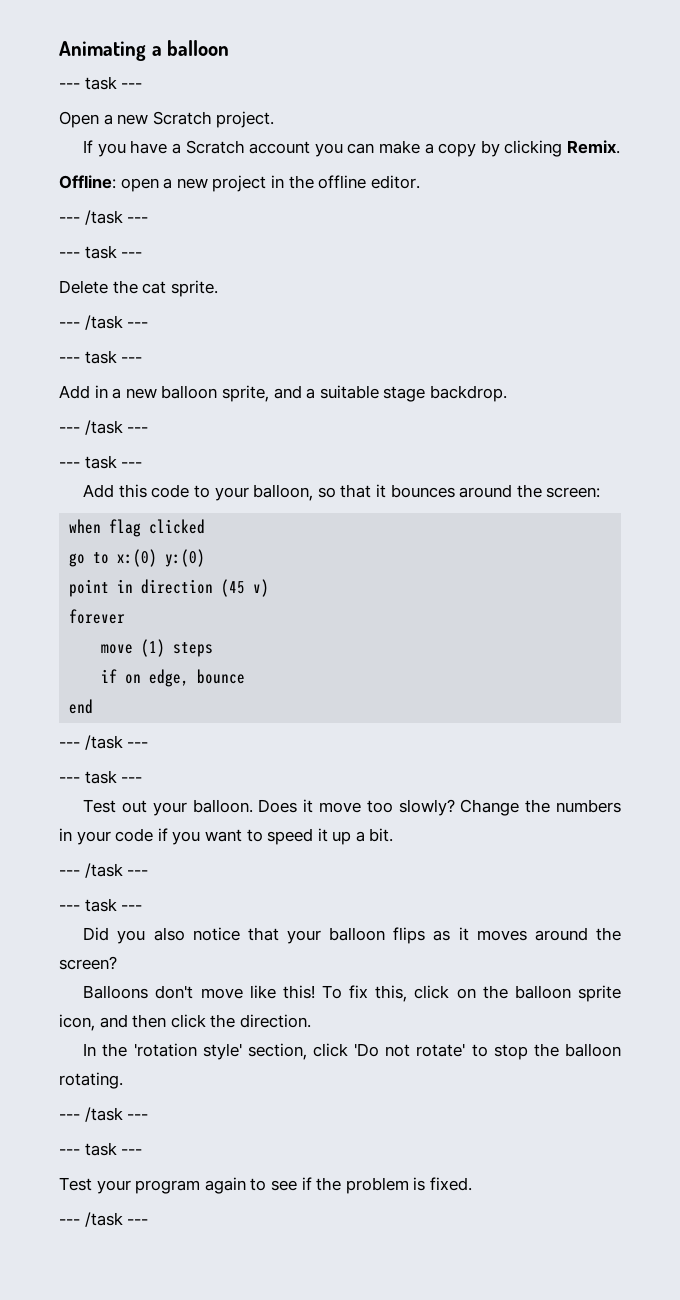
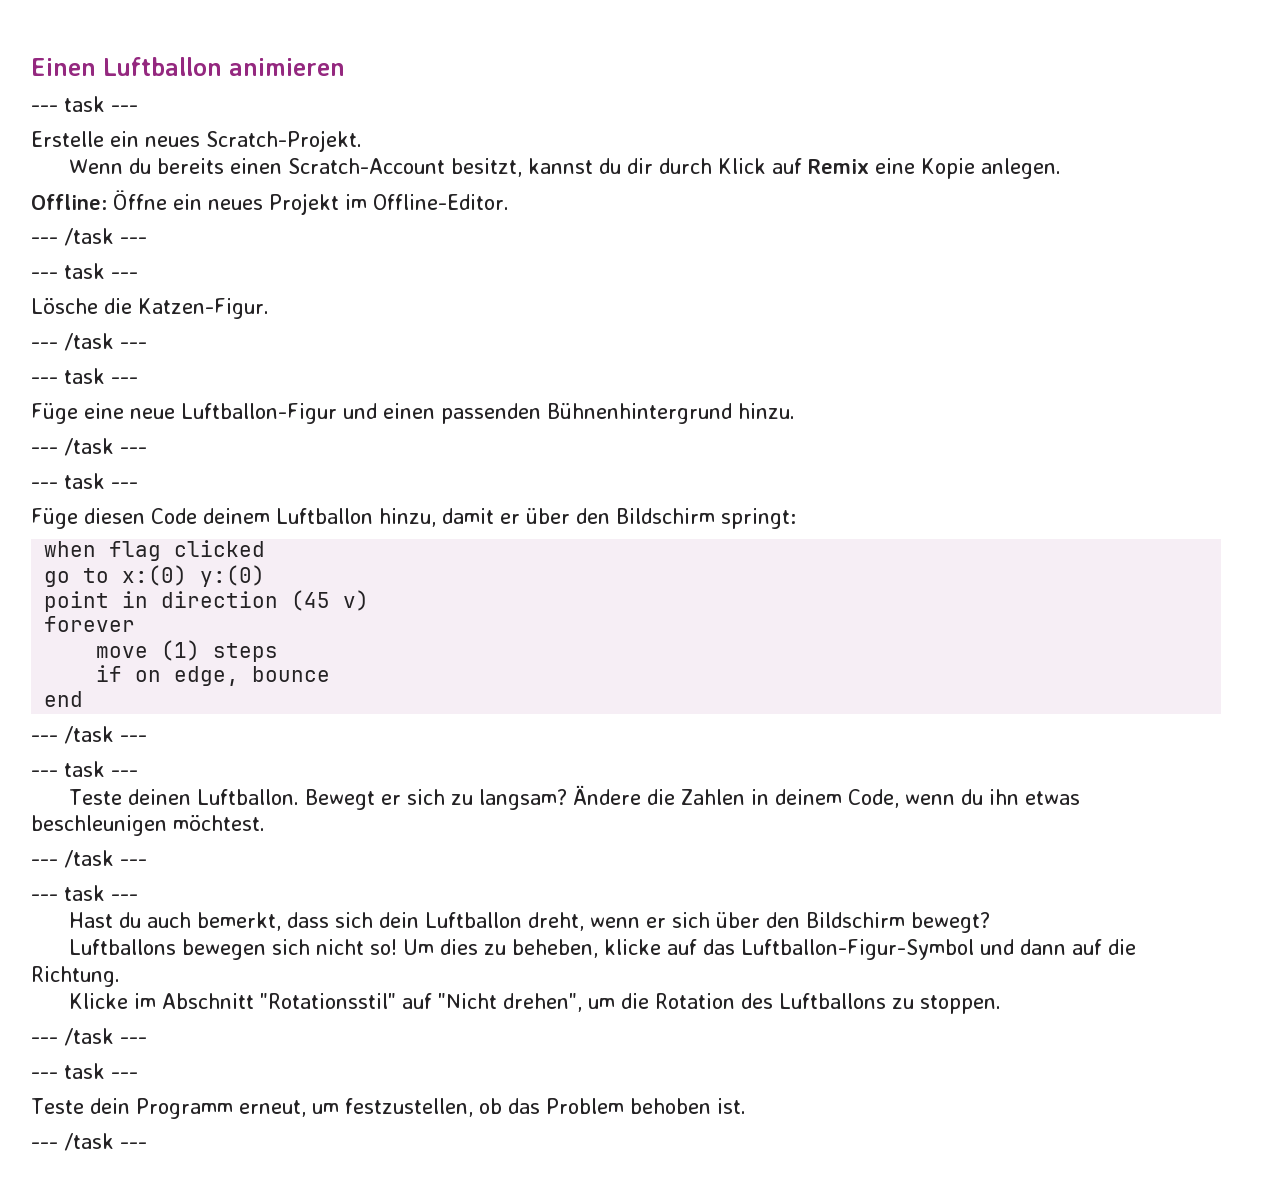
- Animating a balloon
+ Einen Luftballon animieren
  --- task ---
- Open a new Scratch project.
- If you have a Scratch account you can make a copy by clicking Remix.
- Offline: open a new project in the offline editor.
+ Erstelle ein neues Scratch-Projekt.
+ Wenn du bereits einen Scratch-Account besitzt, kannst du dir durch Klick auf Remix eine Kopie anlegen.
+ Offline: Öffne ein neues Projekt im Offline-Editor.
  --- /task ---
  --- task ---
- Delete the cat sprite.
+ Lösche die Katzen-Figur.
  --- /task ---
  --- task ---
- Add in a new balloon sprite, and a suitable stage backdrop.
+ Füge eine neue Luftballon-Figur und einen passenden Bühnenhintergrund hinzu.
  --- /task ---
  --- task ---
- Add this code to your balloon, so that it bounces around the screen:
+ Füge diesen Code deinem Luftballon hinzu, damit er über den Bildschirm springt:
- Test out your balloon. Does it move too slowly? Change the numbers in your code if you want to speed it up a bit.
+ Teste deinen Luftballon. Bewegt er sich zu langsam? Ändere die Zahlen in deinem Code, wenn du ihn etwas beschleunigen möchtest.
  --- /task ---
  --- task ---
- Did you also notice that your balloon flips as it moves around the screen?
- Balloons don't move like this! To fix this, click on the balloon sprite icon, and then click the direction.
- In the 'rotation style' section, click 'Do not rotate' to stop the balloon rotating.
+ Hast du auch bemerkt, dass sich dein Luftballon dreht, wenn er sich über den Bildschirm bewegt?
+ Luftballons bewegen sich nicht so! Um dies zu beheben, klicke auf das Luftballon-Figur-Symbol und dann auf die Richtung.
+ Klicke im Abschnitt "Rotationsstil" auf "Nicht drehen", um die Rotation des Luftballons zu stoppen.
  --- /task ---
  --- task ---
- Test your program again to see if the problem is fixed.
+ Teste dein Programm erneut, um festzustellen, ob das Problem behoben ist.

